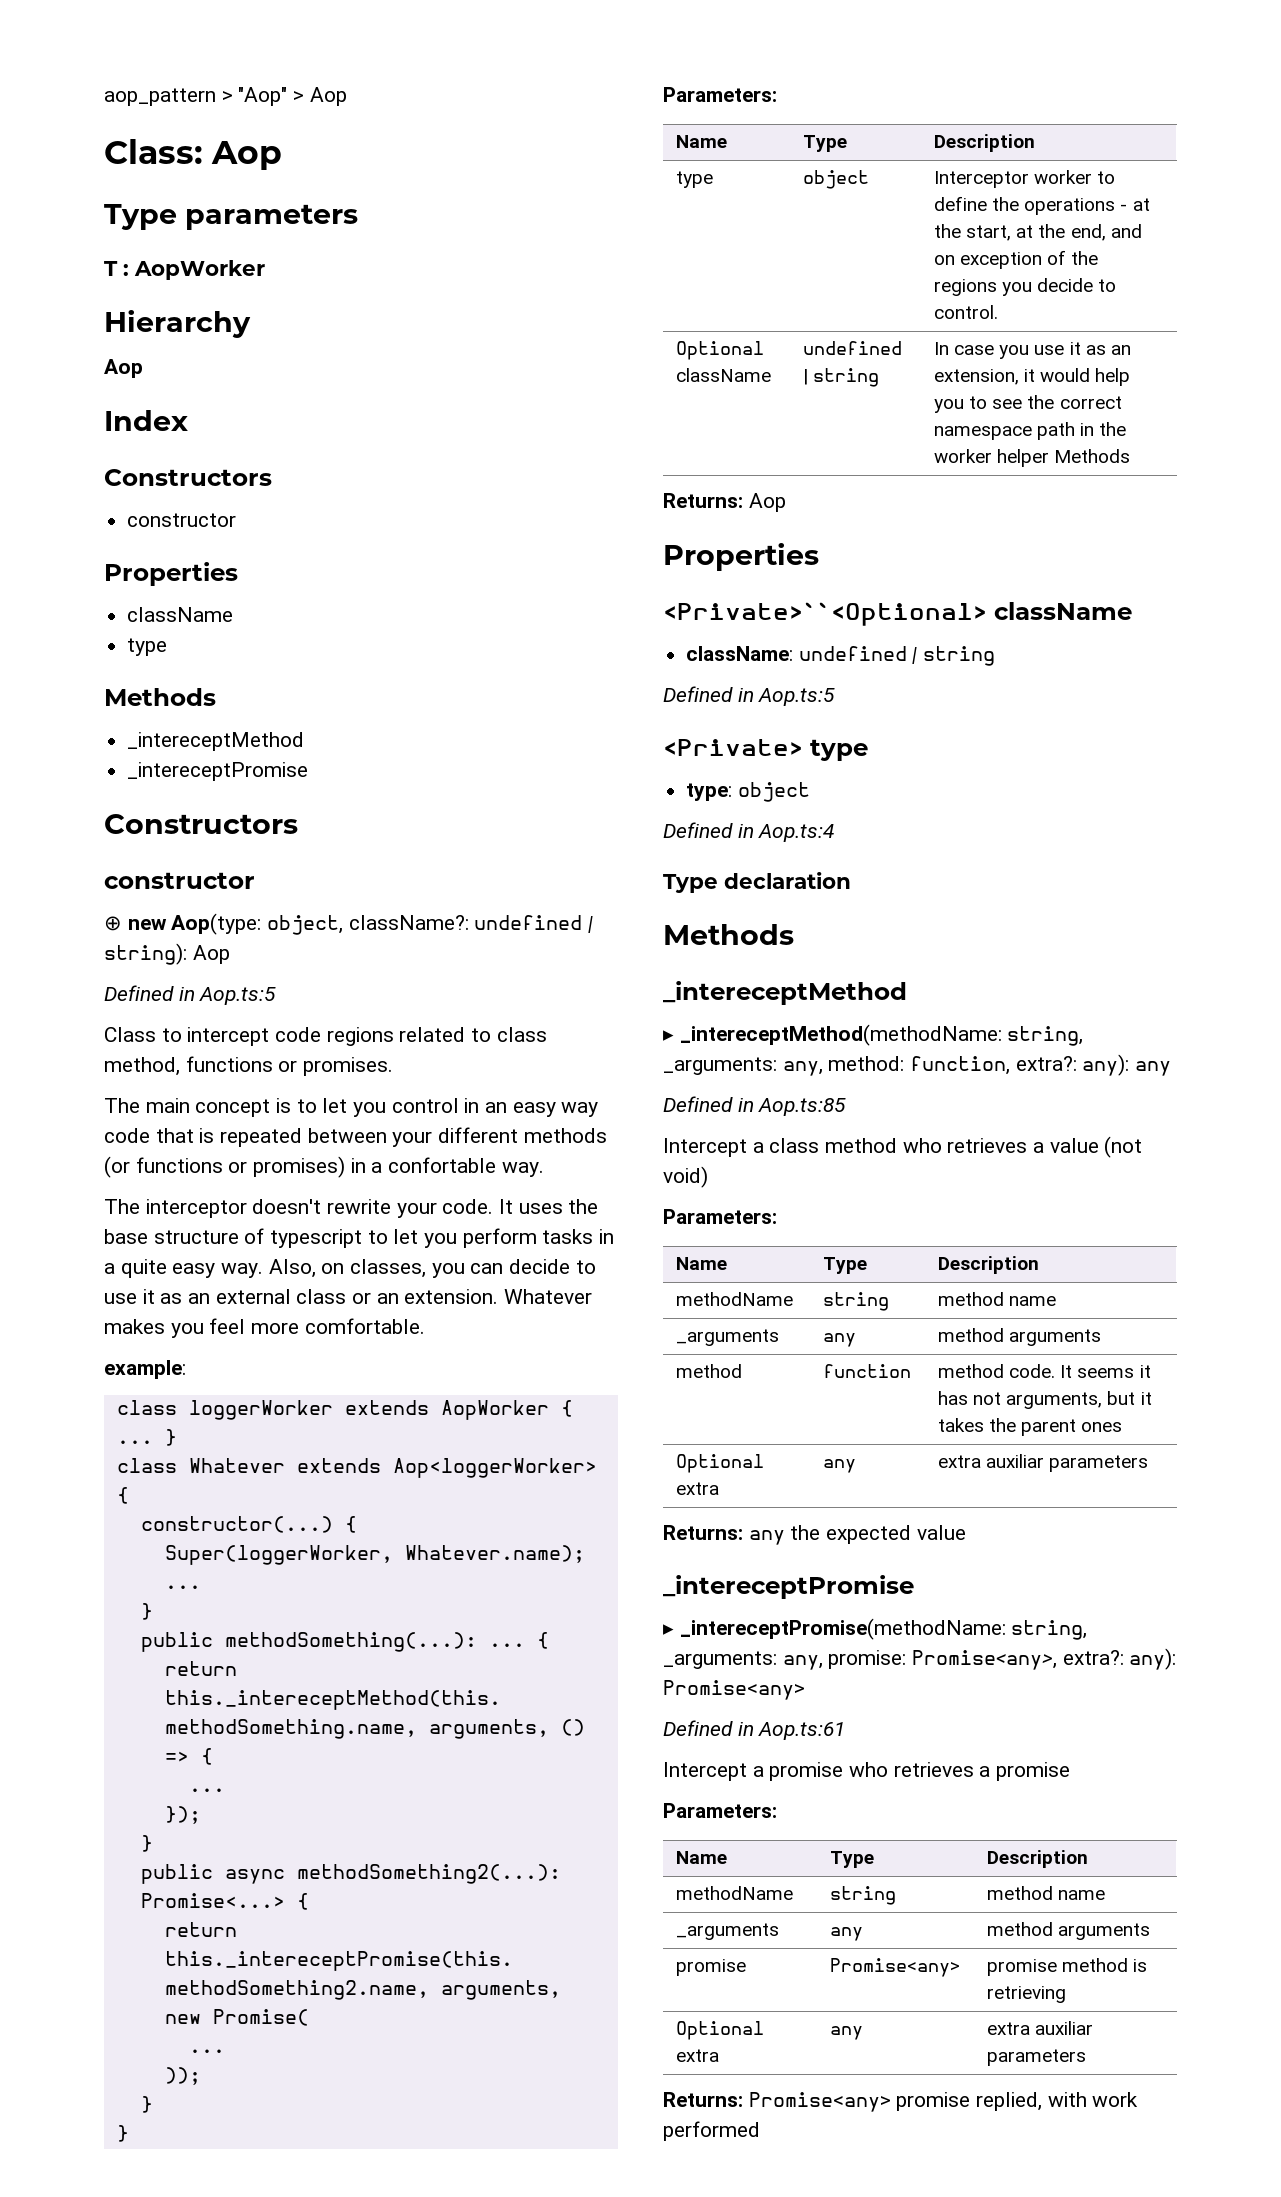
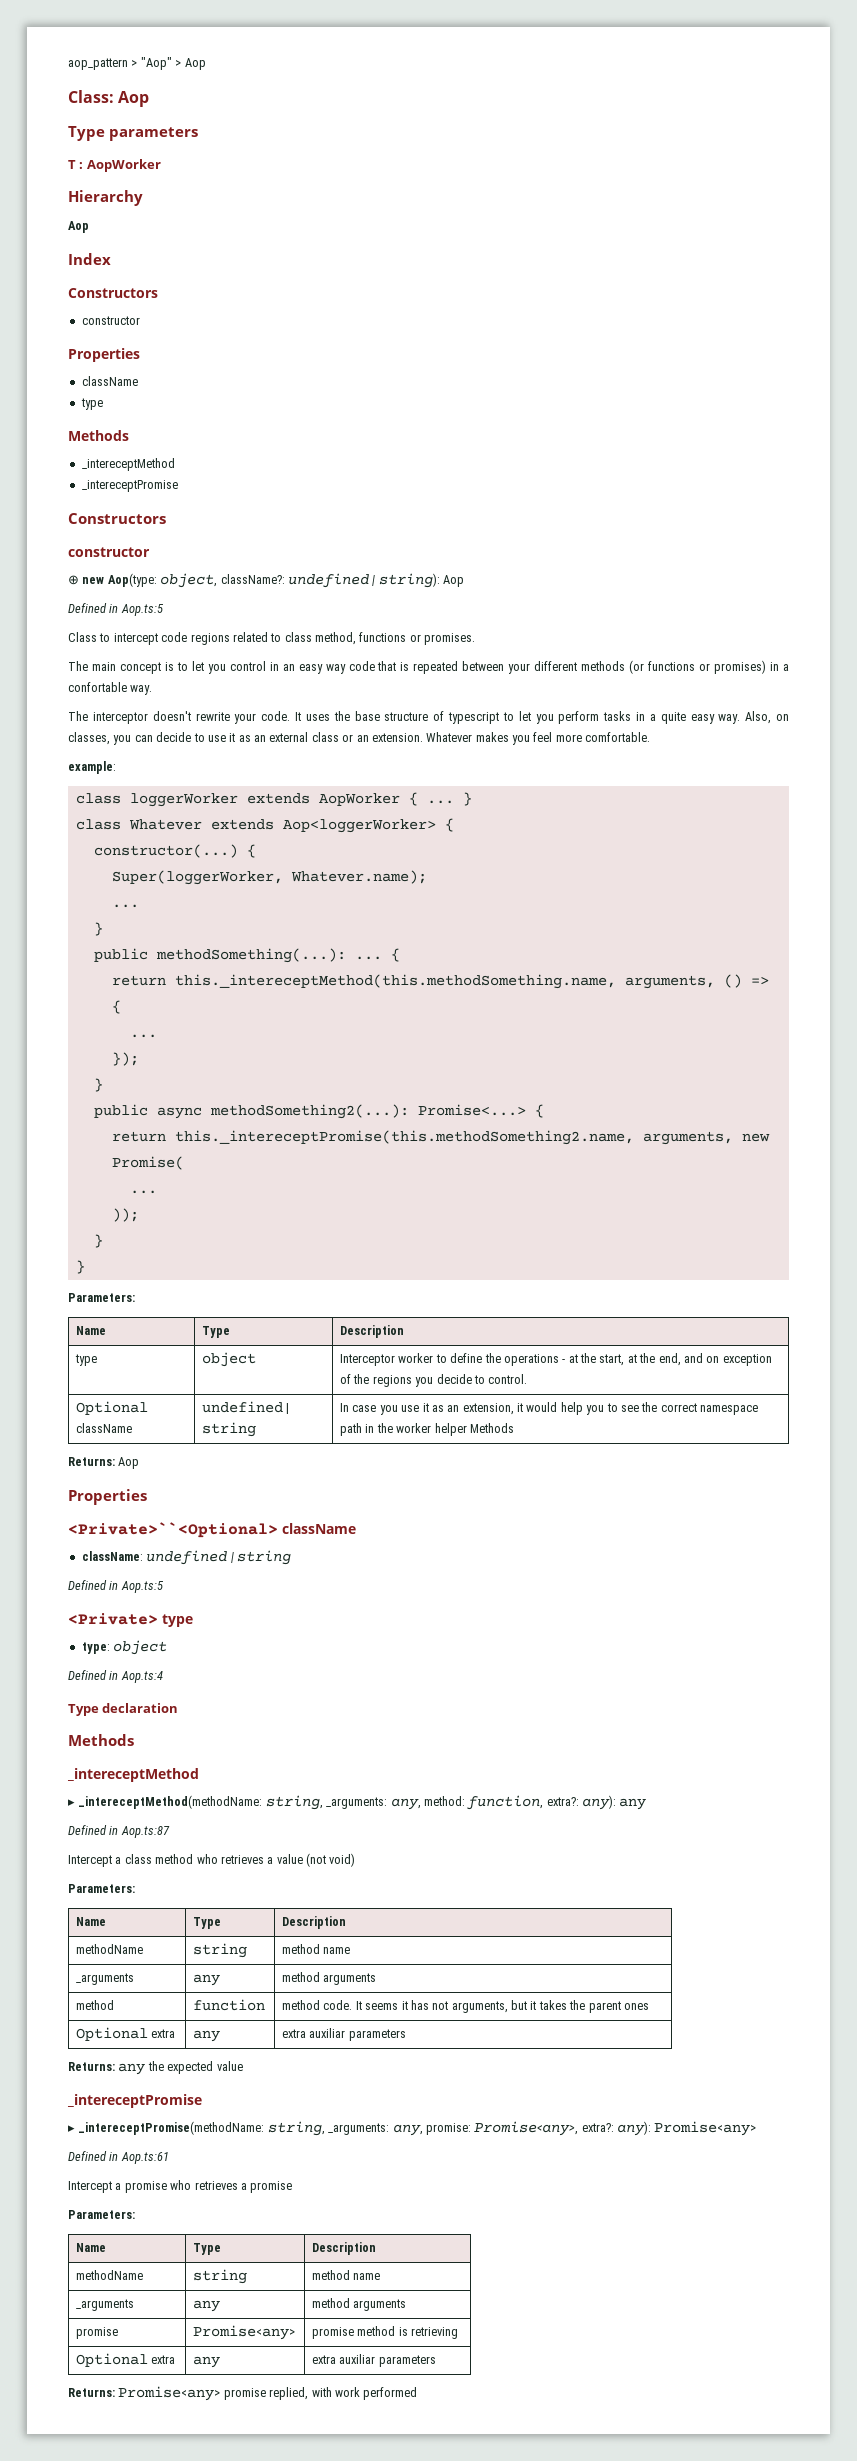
- Defined in Aop.ts:85
+ Defined in Aop.ts:87

